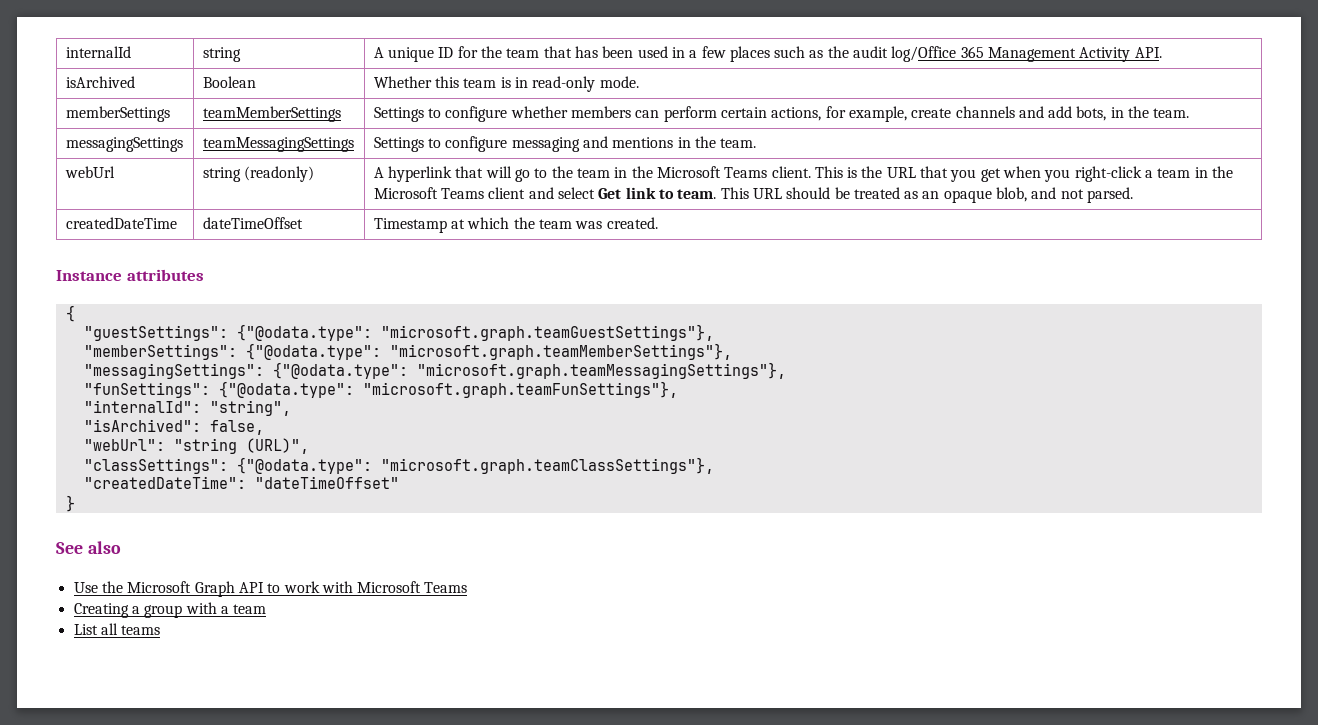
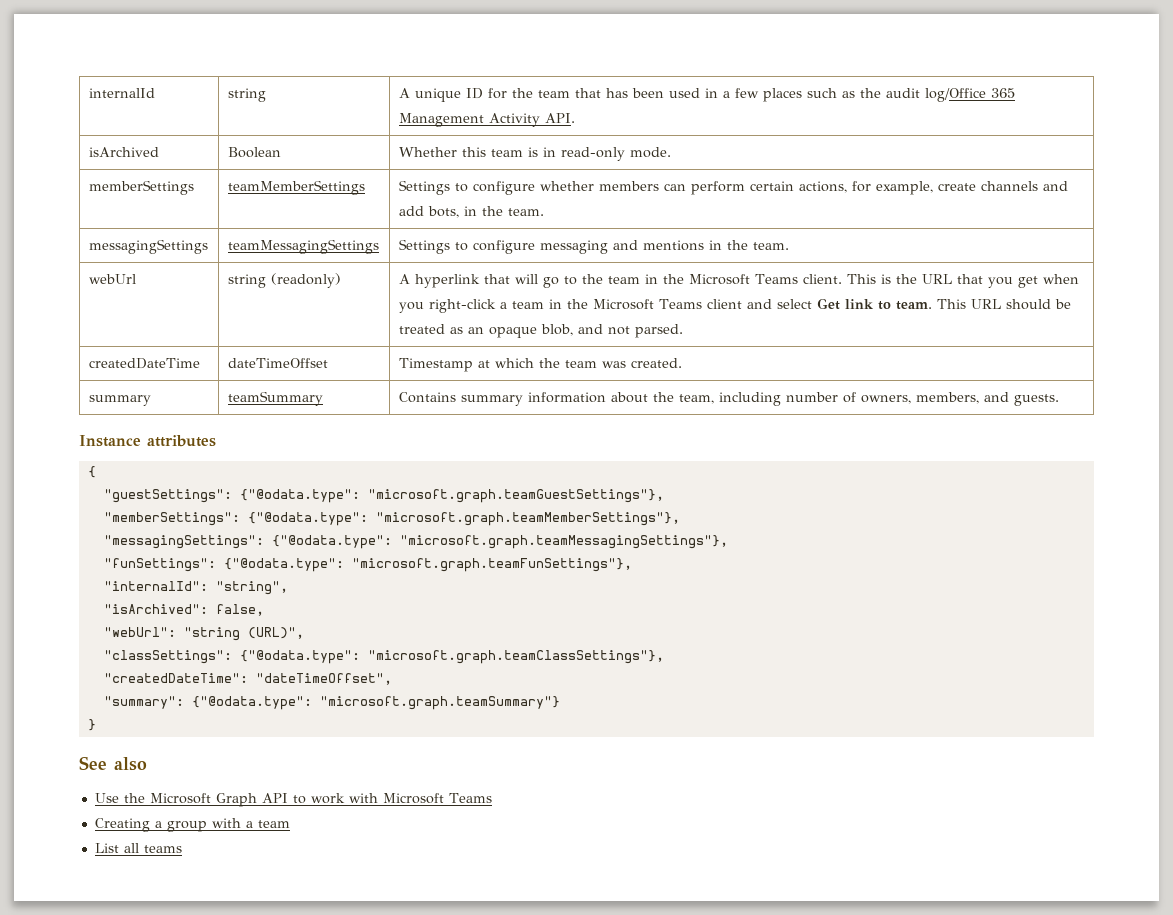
+ summary | teamSummary | Contains summary information about the team, including number of owners, members, and guests.
- "createdDateTime": "dateTimeOffset"
+ "createdDateTime": "dateTimeOffset",
+ "summary": {"@odata.type": "microsoft.graph.teamSummary"}

